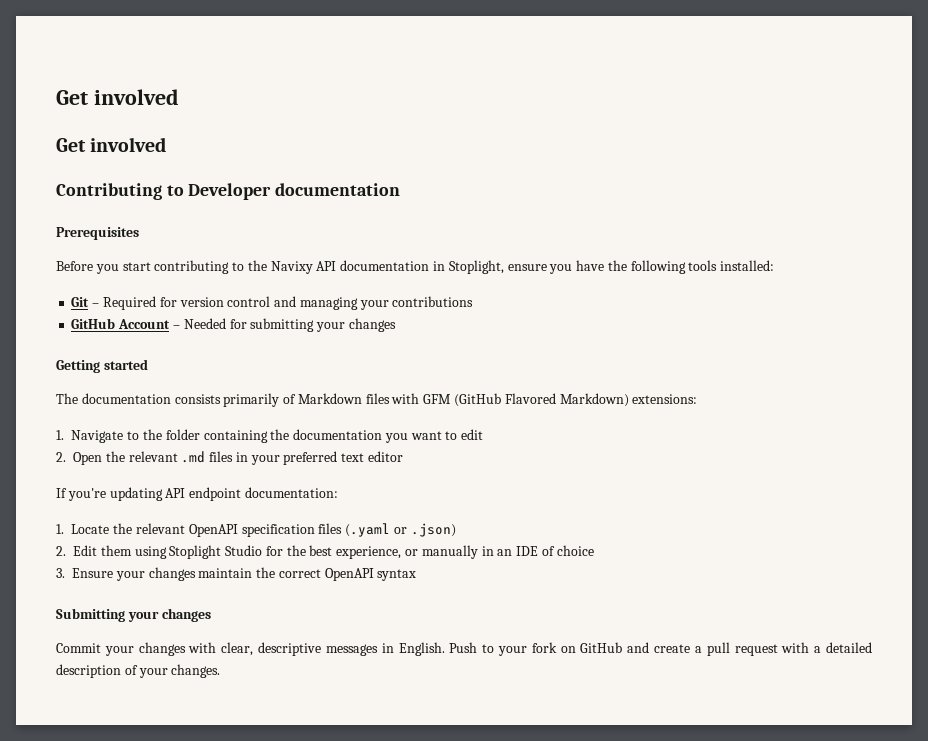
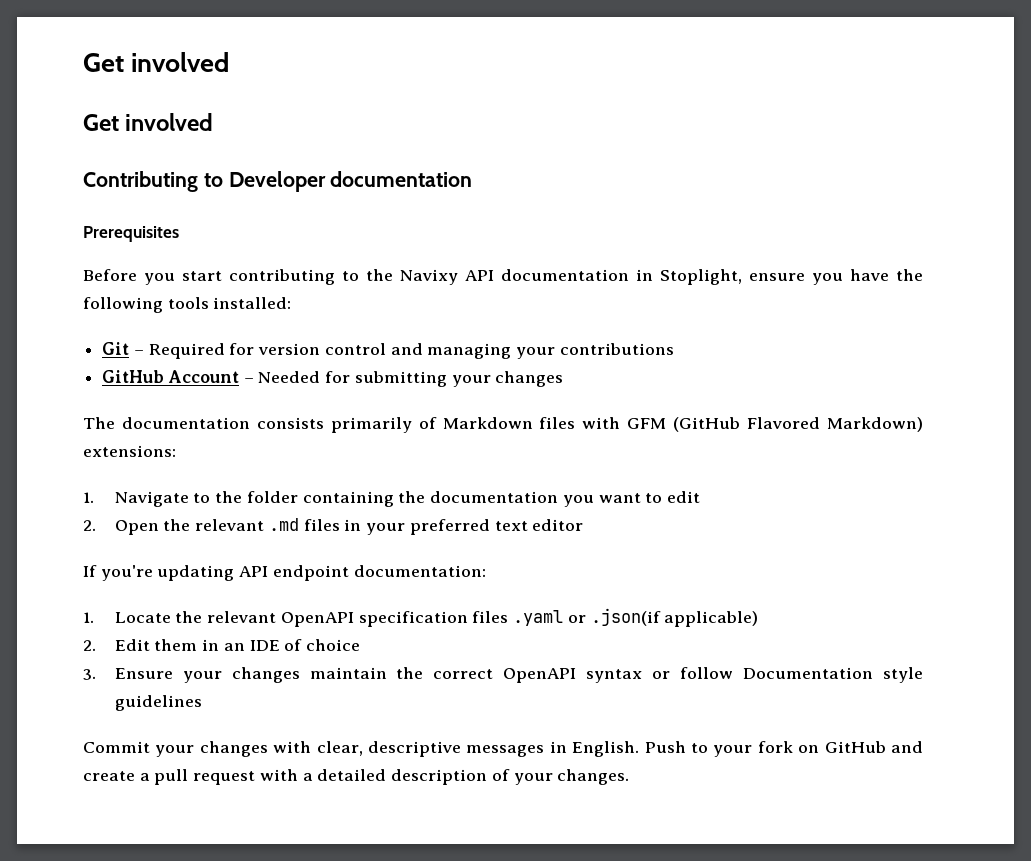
- Getting started
- 1. Locate the relevant OpenAPI specification files (.yaml or .json)
+ 1. Locate the relevant OpenAPI specification files .yaml or .json(if applicable)
- 2. Edit them using Stoplight Studio for the best experience, or manually in an IDE of choice
+ 2. Edit them in an IDE of choice
- 3. Ensure your changes maintain the correct OpenAPI syntax
- Submitting your changes
+ 3. Ensure your changes maintain the correct OpenAPI syntax or follow Documentation style guidelines

